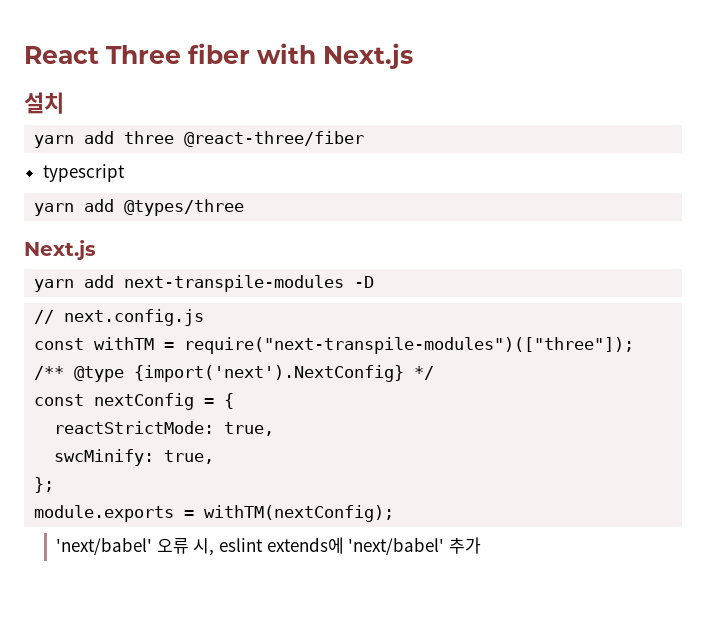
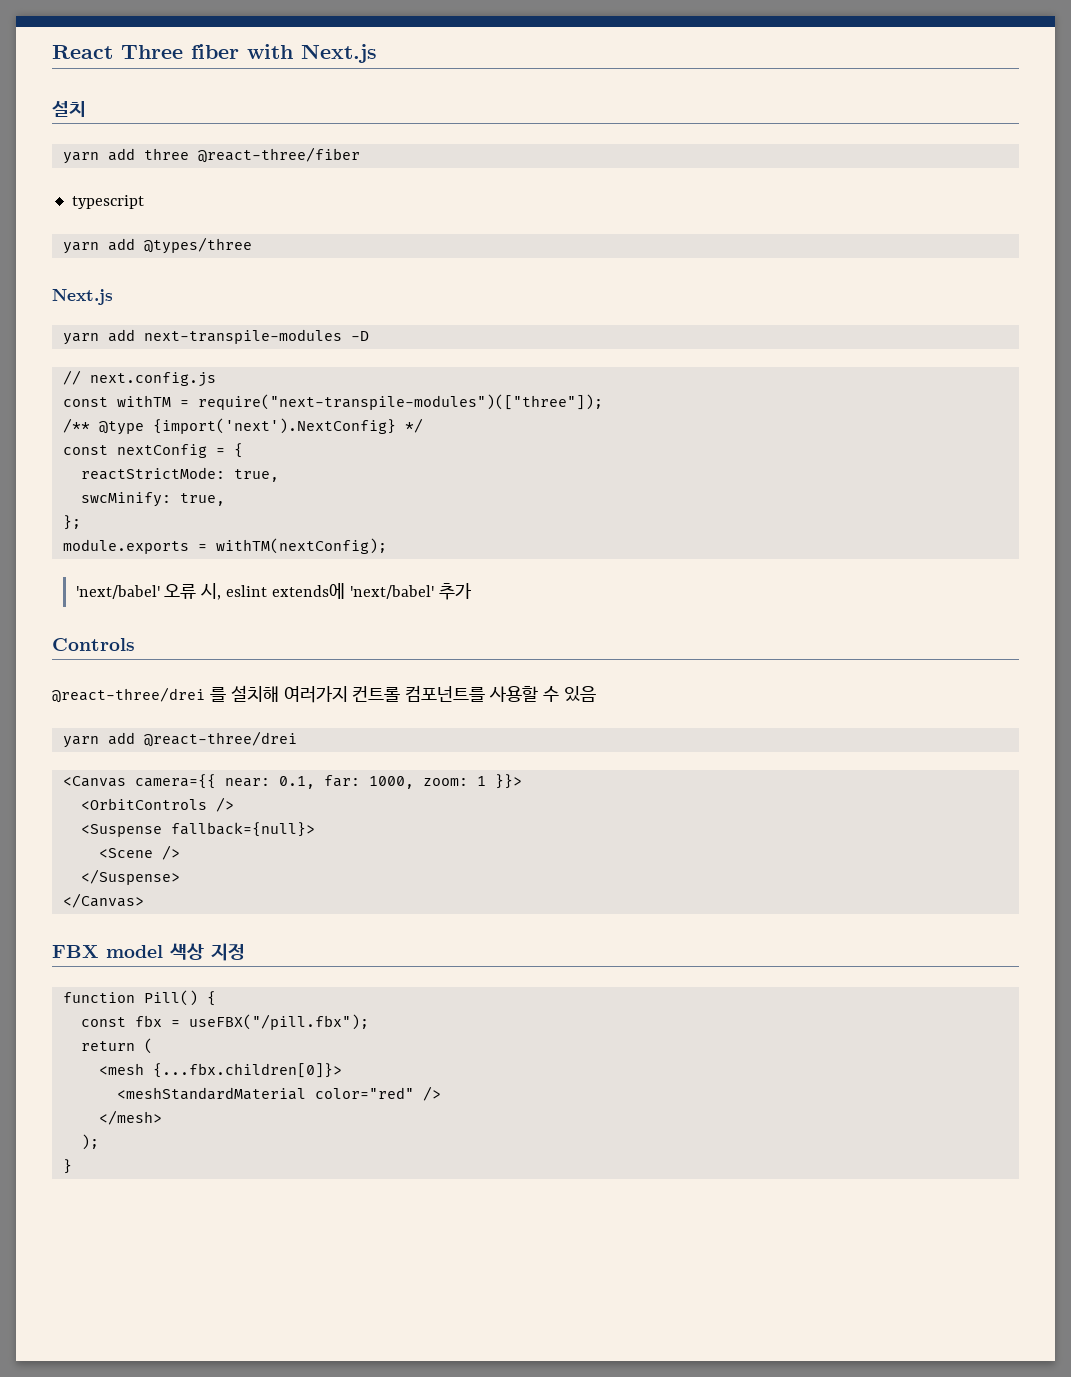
+ Controls
+ @react-three/drei 를 설치해 여러가지 컨트롤 컴포넌트를 사용할 수 있음
+ yarn add @react-three/drei
+ <Canvas camera={{ near: 0.1, far: 1000, zoom: 1 }}>
+ <OrbitControls />
+ <Suspense fallback={null}>
+ <Scene />
+ </Suspense>
+ </Canvas>
+ FBX model 색상 지정
+ function Pill() {
+ const fbx = useFBX("/pill.fbx");
+ return (
+ <mesh {...fbx.children[0]}>
+ <meshStandardMaterial color="red" />
+ </mesh>
+ );
+ }

